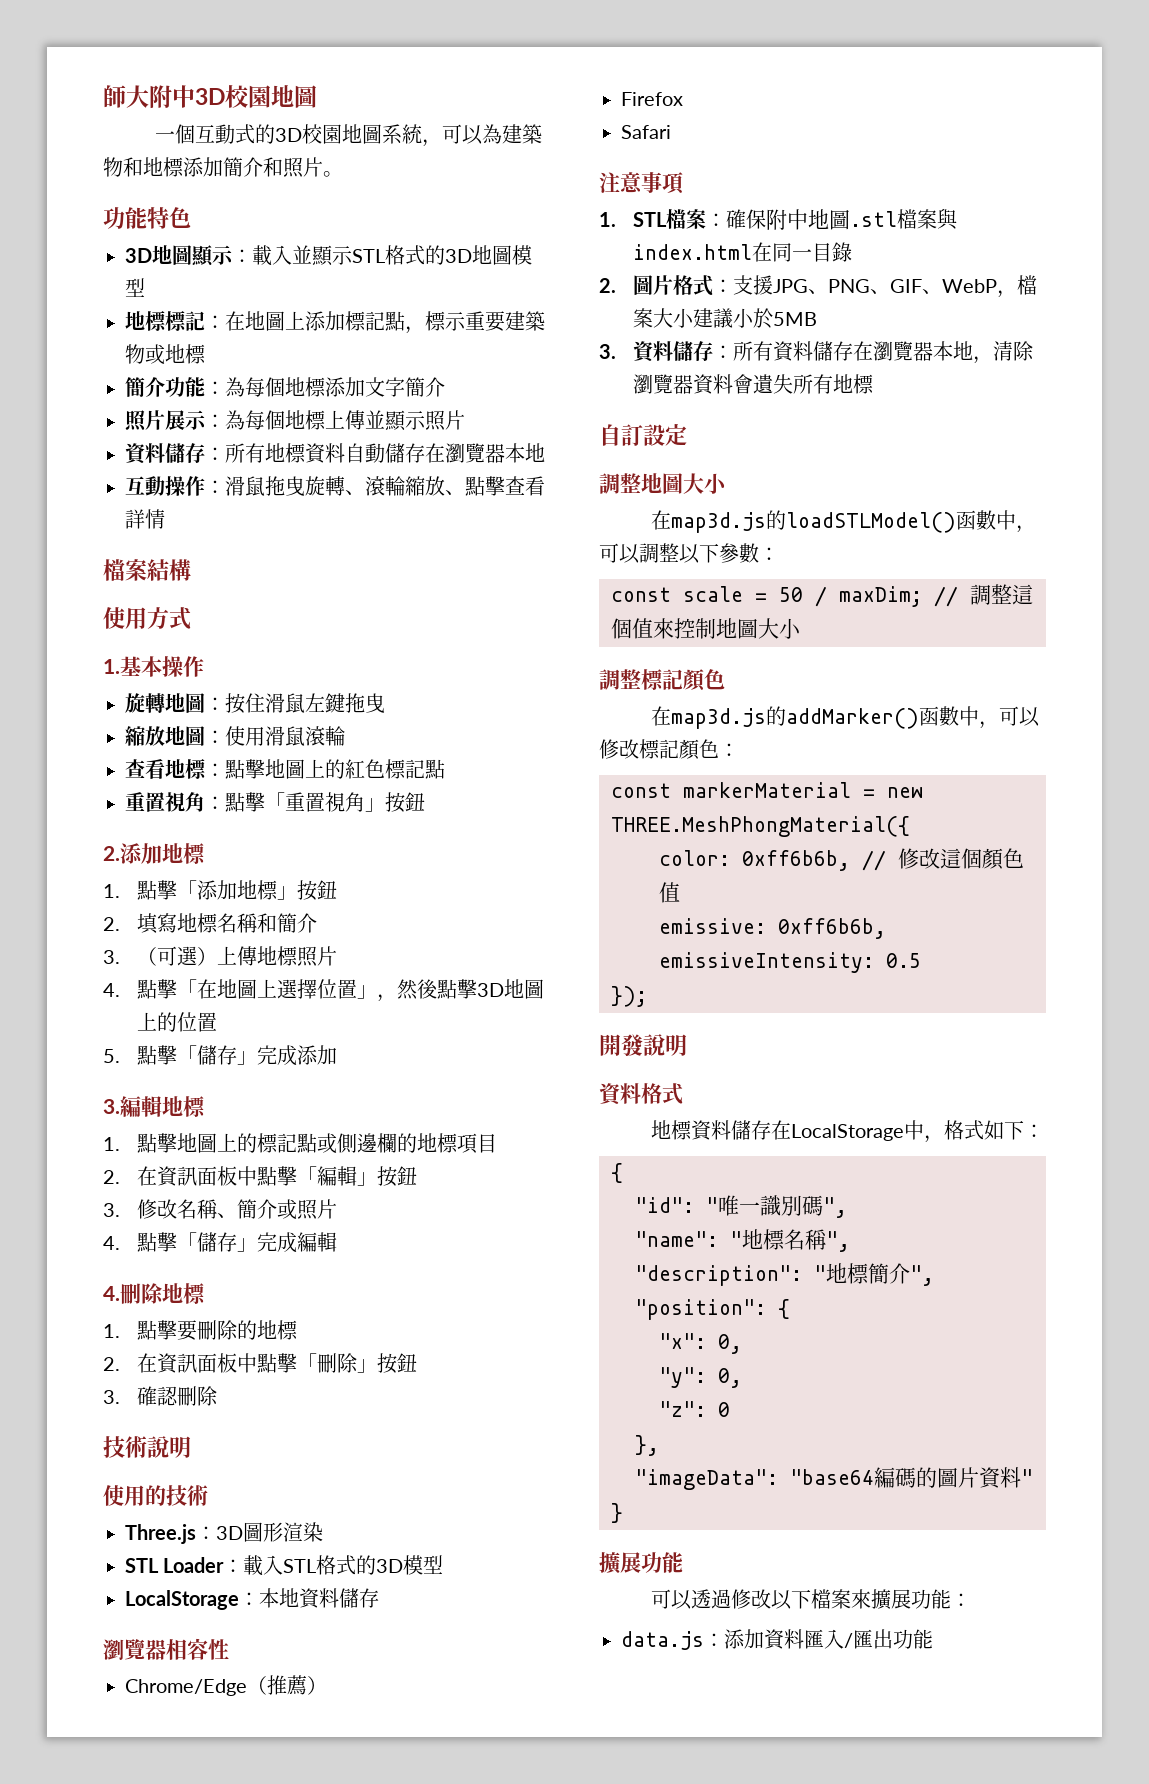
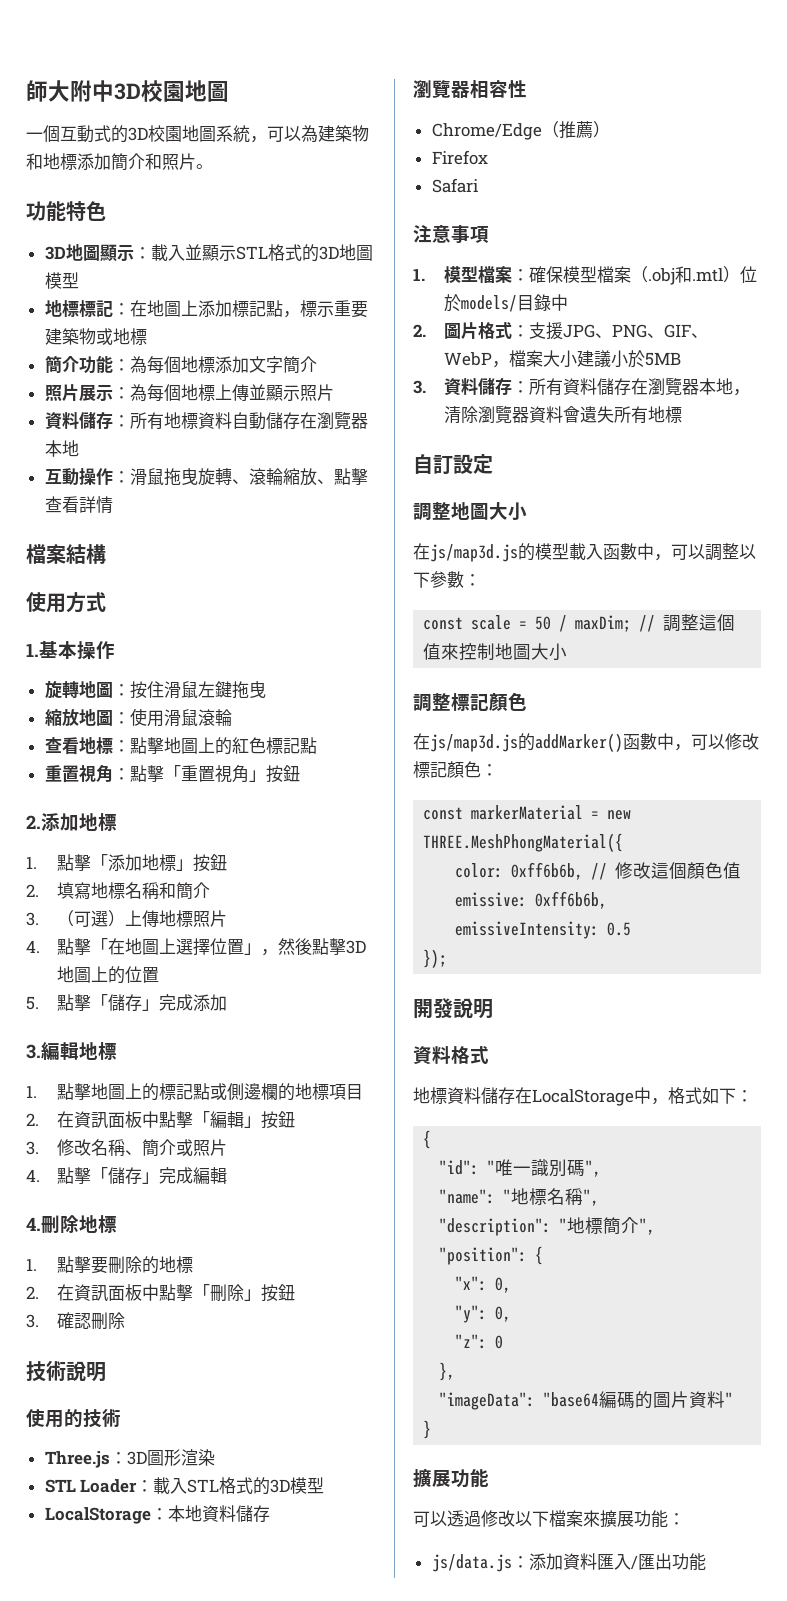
- 1. STL檔案：確保附中地圖.stl檔案與index.html在同一目錄
+ 1.模型檔案：確保模型檔案（.obj和.mtl）位於models/目錄中
- 在map3d.js的loadSTLModel()函數中，可以調整以下參數：
+ 在js/map3d.js的模型載入函數中，可以調整以下參數：
- 在map3d.js的addMarker()函數中，可以修改標記顏色：
+ 在js/map3d.js的addMarker()函數中，可以修改標記顏色：
- data.js：添加資料匯入/匯出功能
+ js/data.js：添加資料匯入/匯出功能

